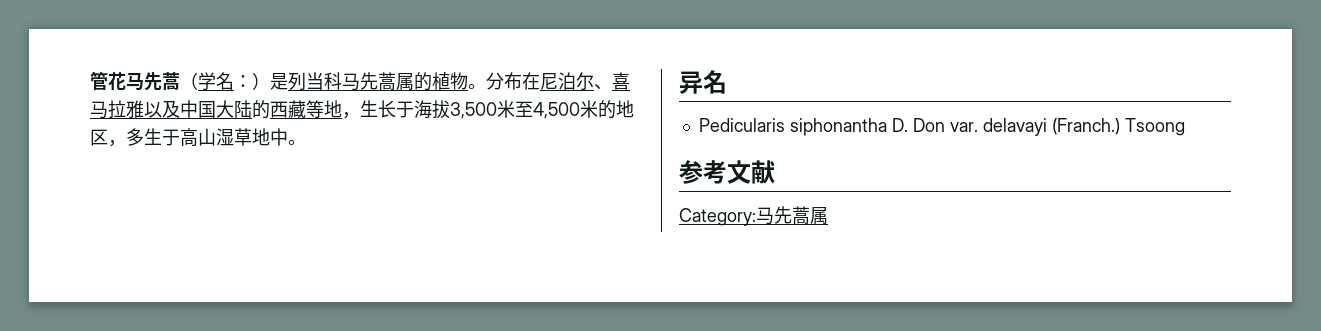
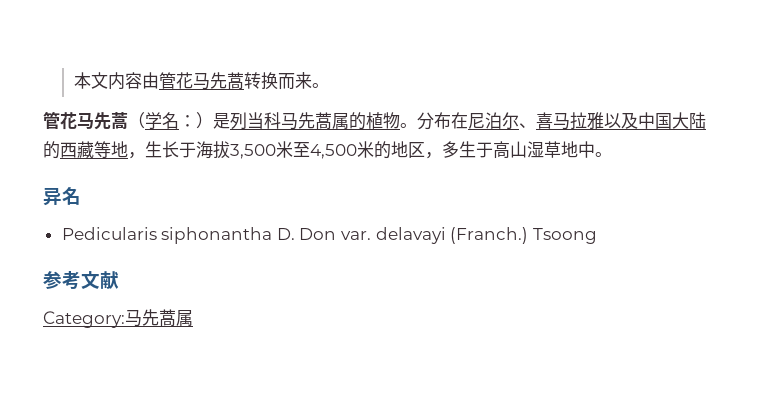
+ 本文内容由管花马先蒿转换而来。

